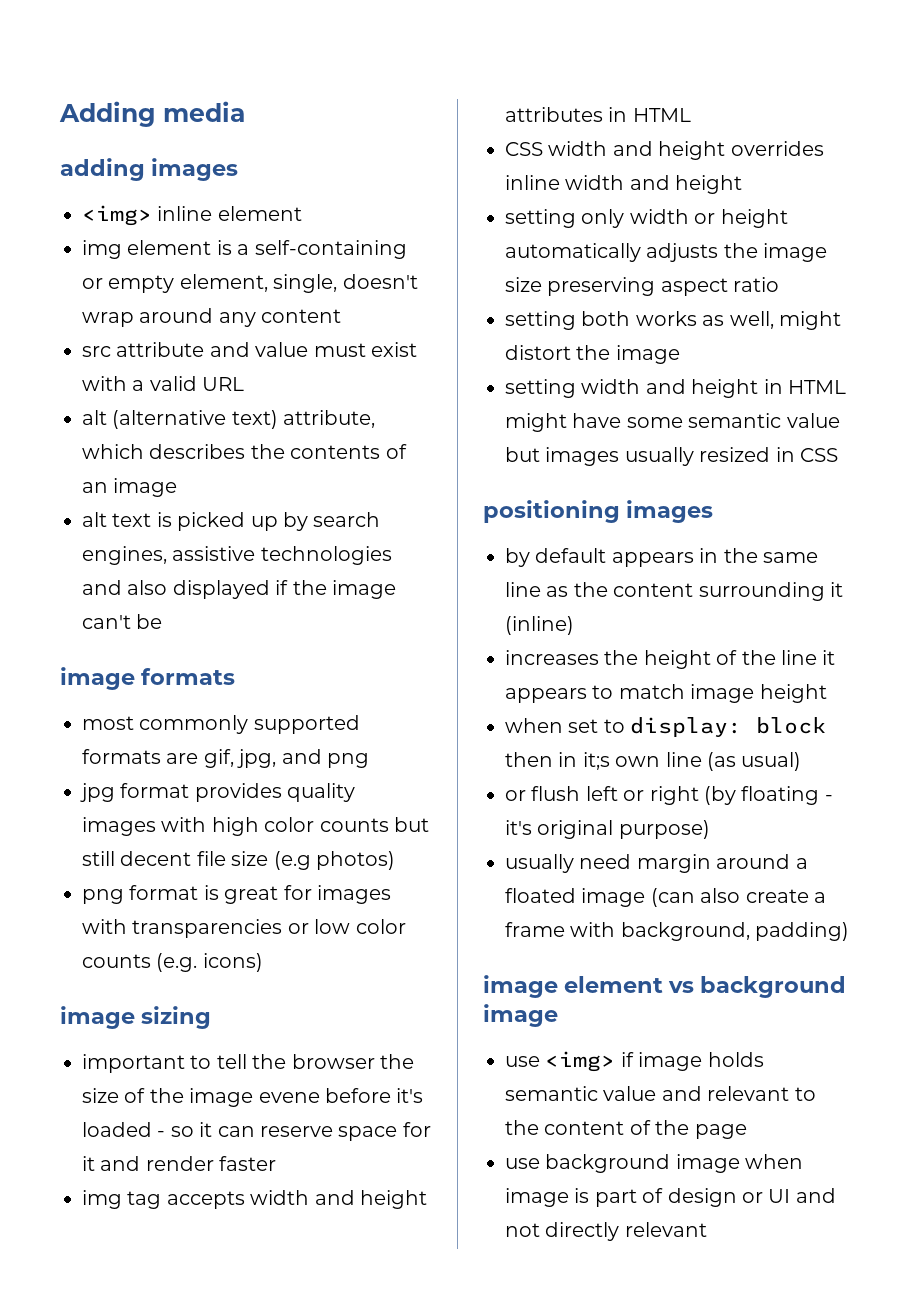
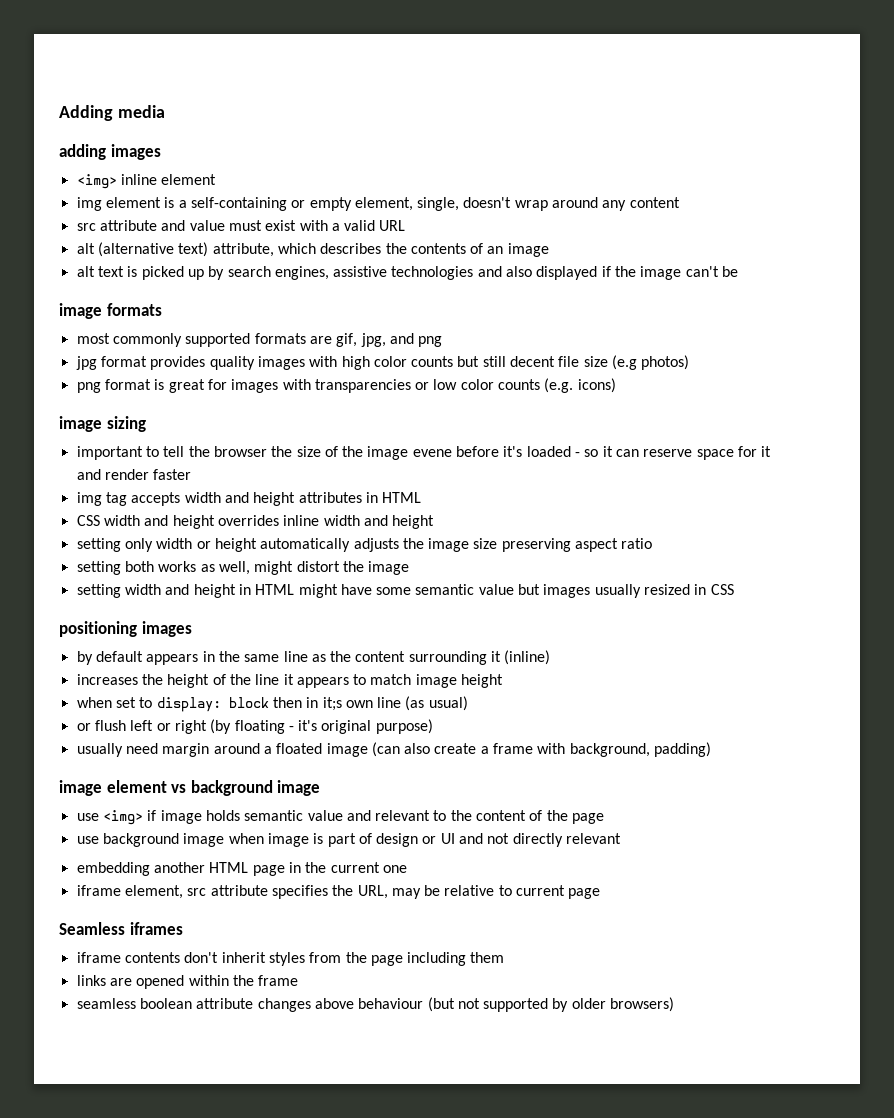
+ embedding another HTML page in the current one
+ iframe element, src attribute specifies the URL, may be relative to current page
+ Seamless iframes
+ iframe contents don't inherit styles from the page including them
+ links are opened within the frame
+ seamless boolean attribute changes above behaviour (but not supported by older browsers)

